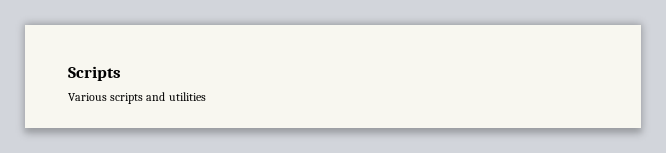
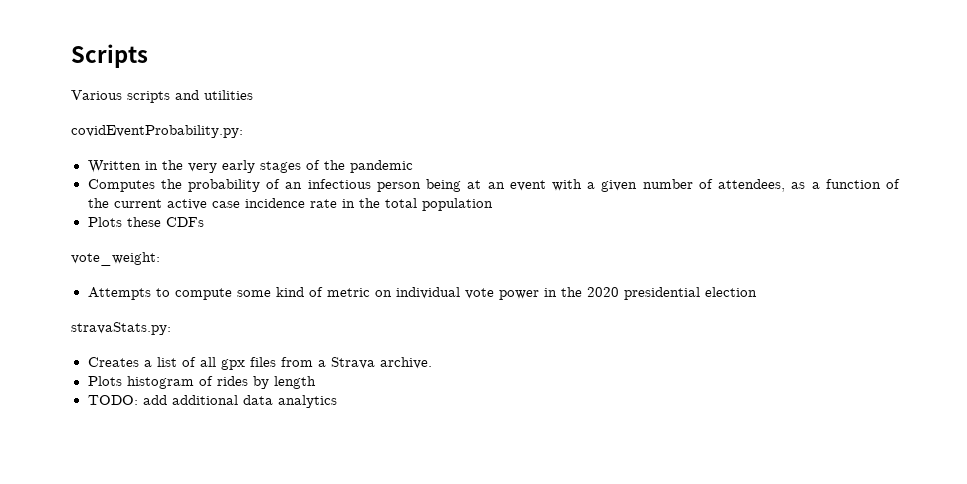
+ covidEventProbability.py:
+ Written in the very early stages of the pandemic
+ Computes the probability of an infectious person being at an event with a given number of attendees, as a function of the current active case incidence rate in the total population
+ Plots these CDFs
+ vote_weight:
+ Attempts to compute some kind of metric on individual vote power in the 2020 presidential election
+ stravaStats.py:
+ Creates a list of all gpx files from a Strava archive.
+ Plots histogram of rides by length
+ TODO: add additional data analytics

